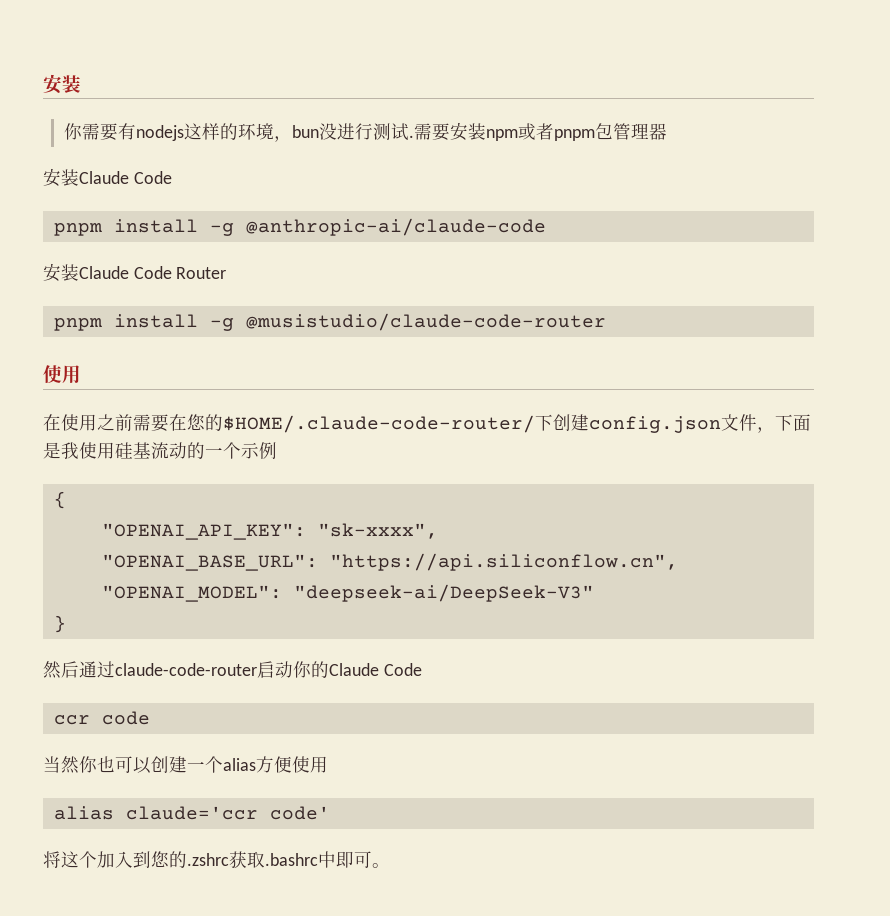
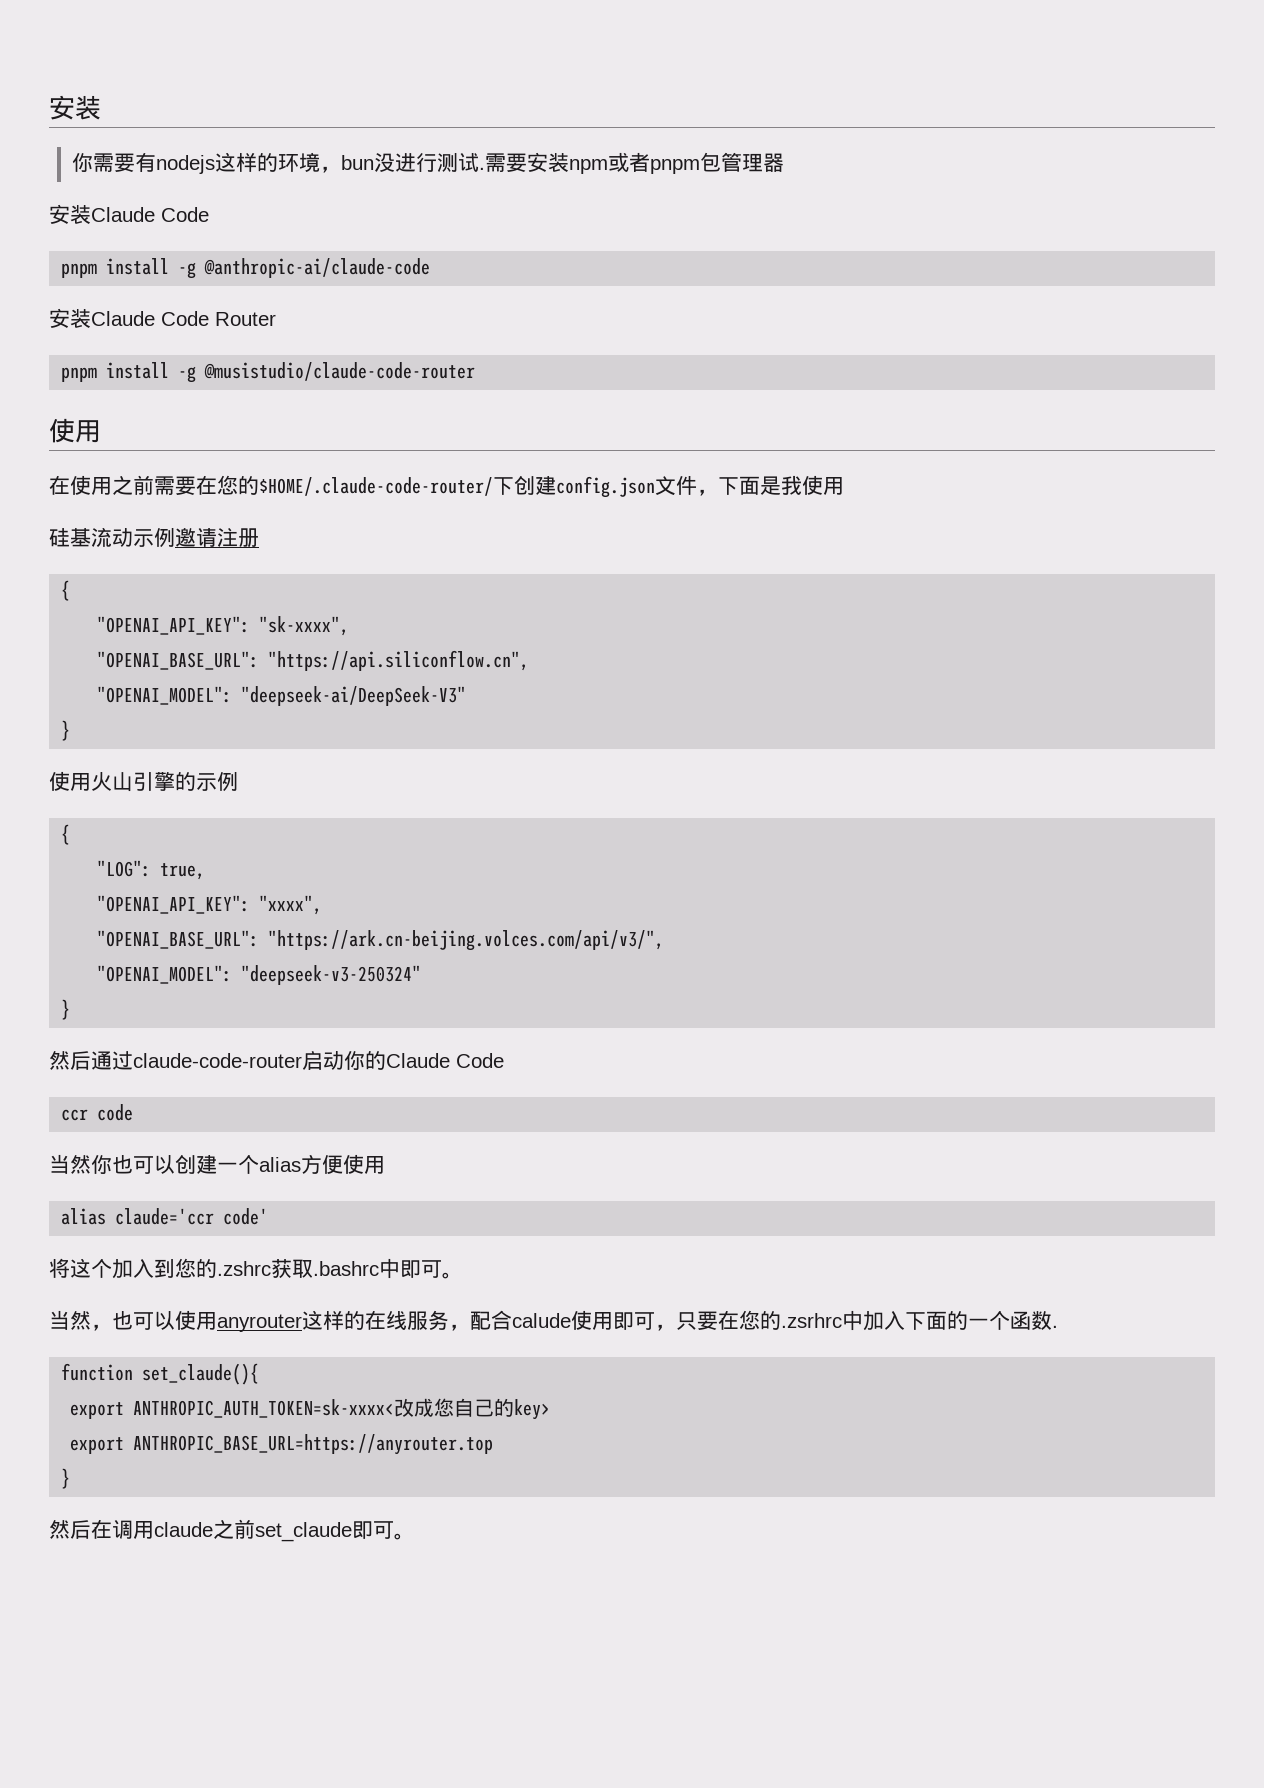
- 在使用之前需要在您的$HOME/.claude-code-router/下创建config.json文件，下面是我使用硅基流动的一个示例
+ 在使用之前需要在您的$HOME/.claude-code-router/下创建config.json文件，下面是我使用
+ 硅基流动示例邀请注册
+ 使用火山引擎的示例
+ {
+ "LOG": true,
+ "OPENAI_API_KEY": "xxxx",
+ "OPENAI_BASE_URL": "https://ark.cn-beijing.volces.com/api/v3/",
+ "OPENAI_MODEL": "deepseek-v3-250324"
+ }
+ 当然，也可以使用anyrouter这样的在线服务，配合calude使用即可，只要在您的.zsrhrc中加入下面的一个函数.
+ function set_claude(){
+ export ANTHROPIC_AUTH_TOKEN=sk-xxxx<改成您自己的key>
+ export ANTHROPIC_BASE_URL=https://anyrouter.top
+ }
+ 然后在调用claude之前set_claude即可。

